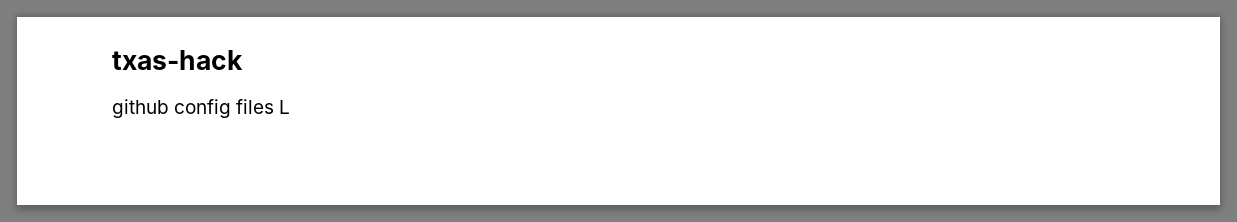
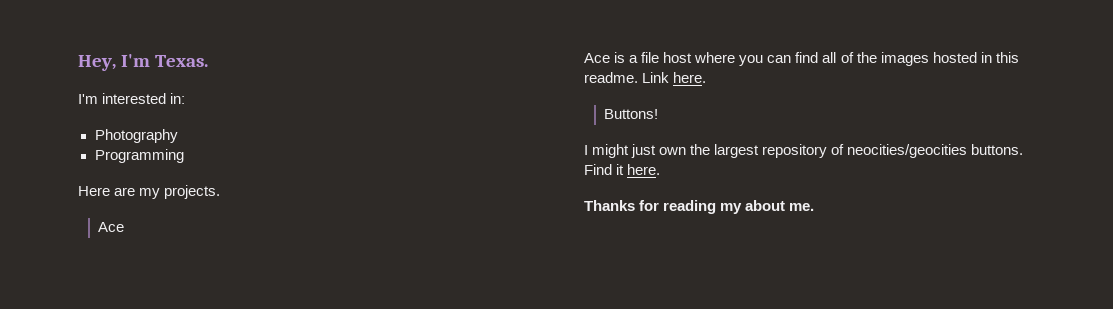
- txas-hack
- github config files L
+ Hey, I'm Texas.
+ I'm interested in:
+ Photography
+ Programming
+ Here are my projects.
+ Ace
+ Ace is a file host where you can find all of the images hosted in this readme. Link here.
+ Buttons!
+ I might just own the largest repository of neocities/geocities buttons. Find it here.
+ Thanks for reading my about me.

